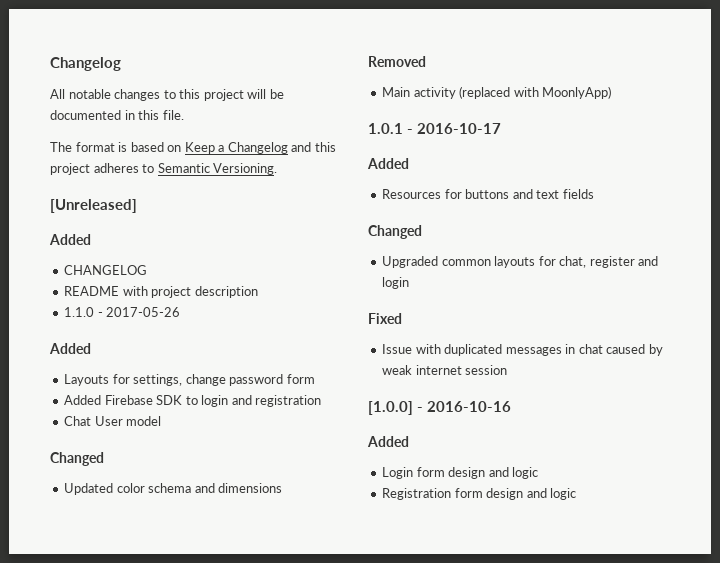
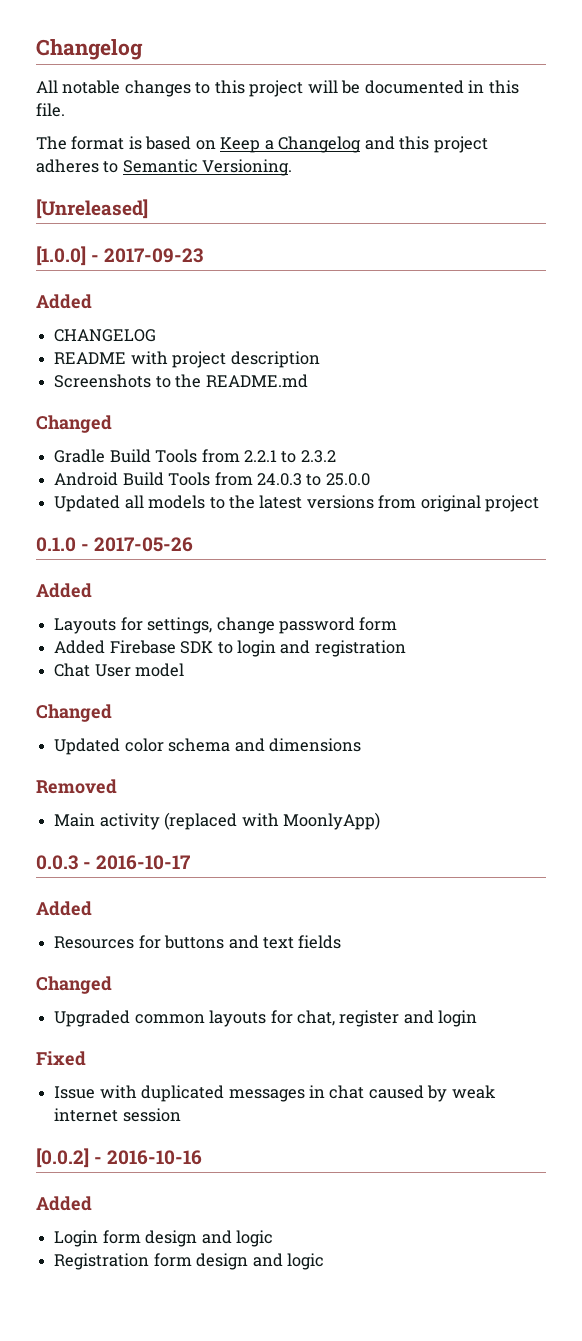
+ [1.0.0] - 2017-09-23
- 1.1.0 - 2017-05-26
+ Screenshots to the README.md
+ Changed
+ Gradle Build Tools from 2.2.1 to 2.3.2
+ Android Build Tools from 24.0.3 to 25.0.0
+ Updated all models to the latest versions from original project
+ 0.1.0 - 2017-05-26
- 1.0.1 - 2016-10-17
+ 0.0.3 - 2016-10-17
- [1.0.0] - 2016-10-16
+ [0.0.2] - 2016-10-16

